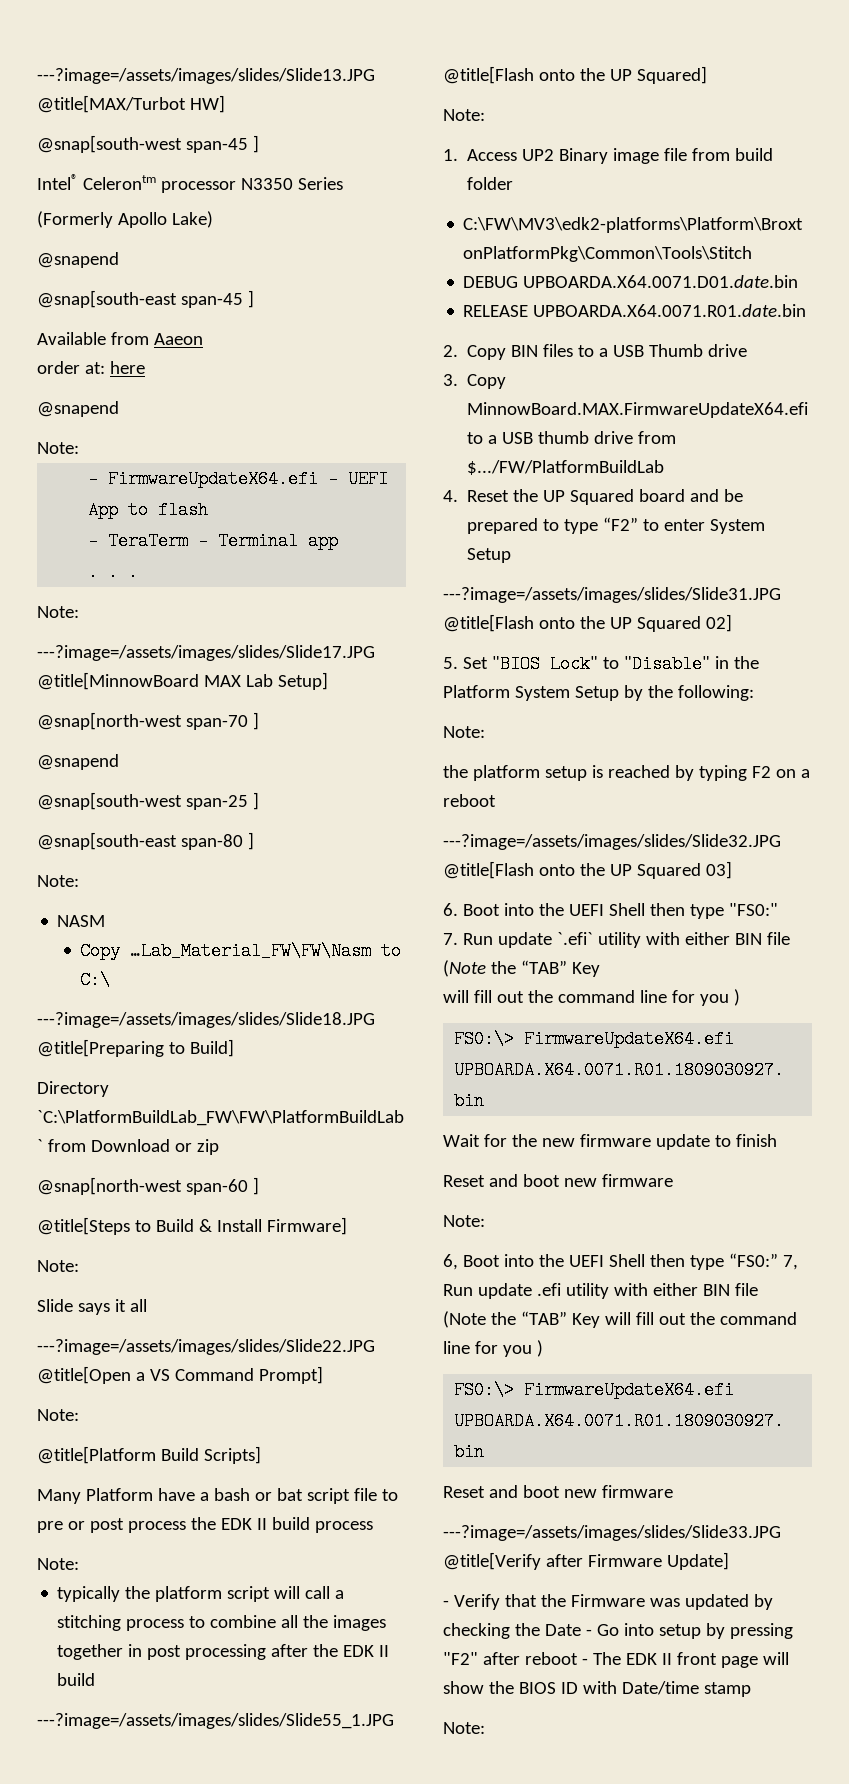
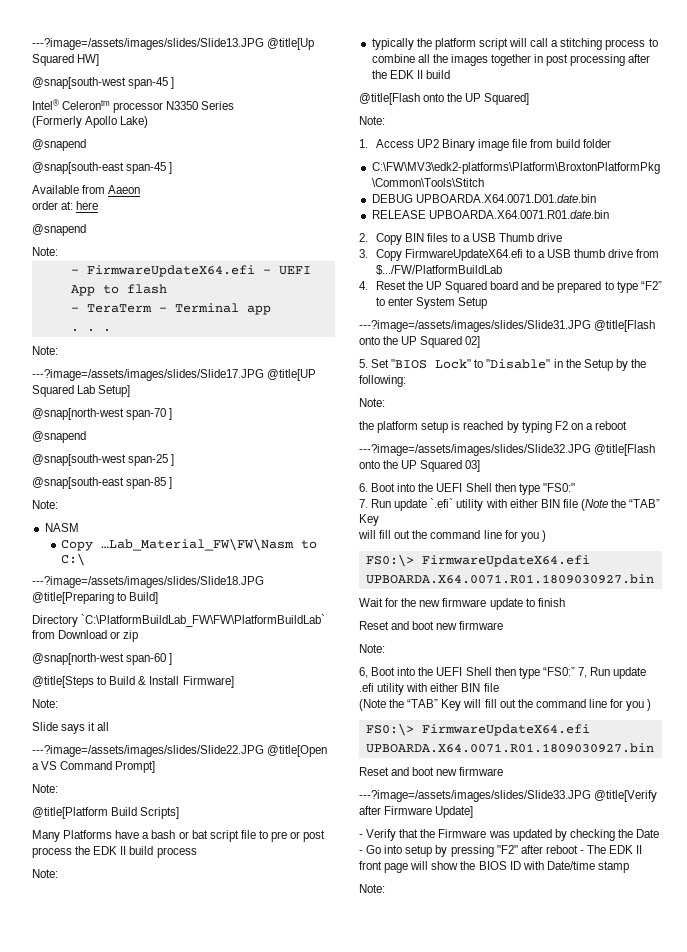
- ---?image=/assets/images/slides/Slide13.JPG @title[MAX/Turbot HW]
+ ---?image=/assets/images/slides/Slide13.JPG @title[Up Squared HW]
- ---?image=/assets/images/slides/Slide17.JPG @title[MinnowBoard MAX Lab Setup]
+ ---?image=/assets/images/slides/Slide17.JPG @title[UP Squared Lab Setup]
- @snap[south-east span-80 ]
+ @snap[south-east span-85 ]
- Many Platform have a bash or bat script file to pre or post process the EDK II build process
+ Many Platforms have a bash or bat script file to pre or post process the EDK II build process
- ---?image=/assets/images/slides/Slide55_1.JPG @title[Flash onto the UP Squared]
+ @title[Flash onto the UP Squared]
- 3. Copy MinnowBoard.MAX.FirmwareUpdateX64.efi to a USB thumb drive from $.../FW/PlatformBuildLab
+ 3. Copy FirmwareUpdateX64.efi to a USB thumb drive from $.../FW/PlatformBuildLab
- 5. Set "BIOS Lock" to "Disable" in the Platform System Setup by the following:
+ 5. Set "BIOS Lock" to "Disable" in the Setup by the following:

